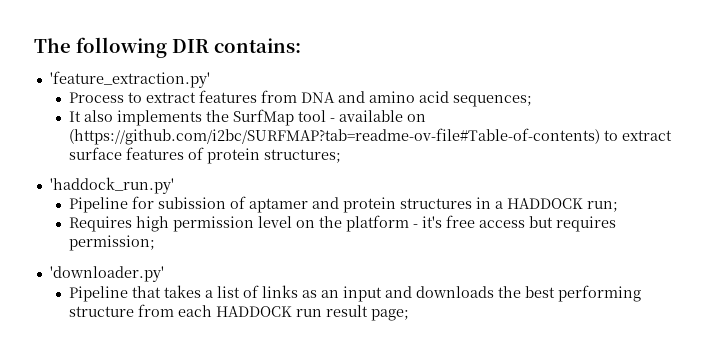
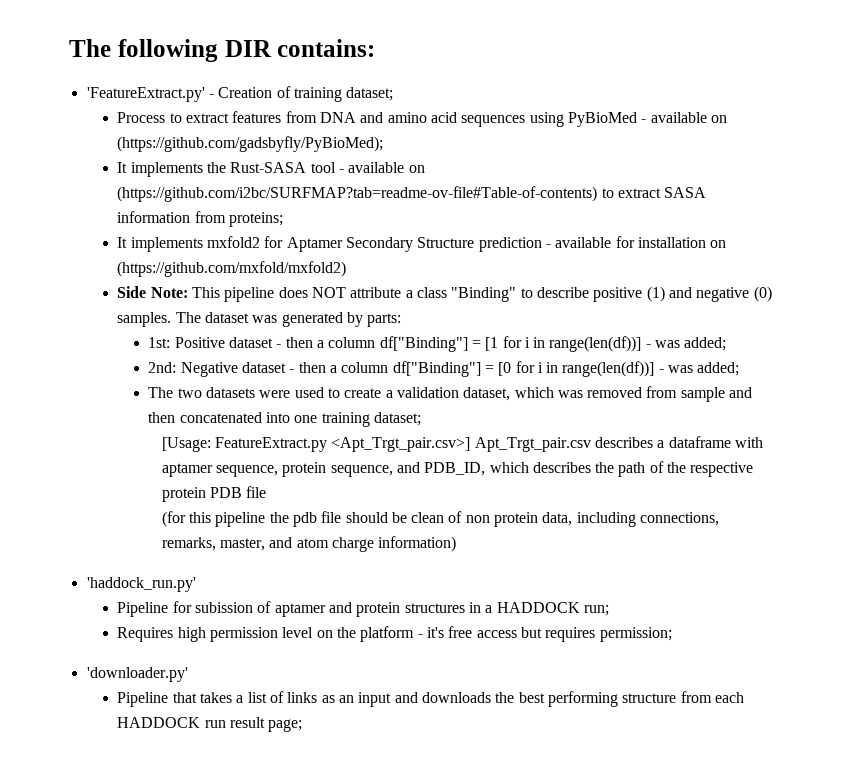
- 'feature_extraction.py'
+ 'FeatureExtract.py' - Creation of training dataset;
- Process to extract features from DNA and amino acid sequences;
- It also implements the SurfMap tool - available on (https://github.com/i2bc/SURFMAP?tab=readme-ov-file#Table-of-contents) to extract surface features of protein structures;
+ Process to extract features from DNA and amino acid sequences using PyBioMed - available on (https://github.com/gadsbyfly/PyBioMed);
+ It implements the Rust-SASA tool - available on (https://github.com/i2bc/SURFMAP?tab=readme-ov-file#Table-of-contents) to extract SASA information from proteins;
+ It implements mxfold2 for Aptamer Secondary Structure prediction - available for installation on (https://github.com/mxfold/mxfold2)
+ Side Note: This pipeline does NOT attribute a class "Binding" to describe positive (1) and negative (0) samples. The dataset was generated by parts:
+ 1st: Positive dataset - then a column df["Binding"] = [1 for i in range(len(df))] - was added;
+ 2nd: Negative dataset - then a column df["Binding"] = [0 for i in range(len(df))] - was added;
+ The two datasets were used to create a validation dataset, which was removed from sample and then concatenated into one training dataset;
+ [Usage: FeatureExtract.py <Apt_Trgt_pair.csv>] Apt_Trgt_pair.csv describes a dataframe with aptamer sequence, protein sequence, and PDB_ID, which describes the path of the respective protein PDB file
+ (for this pipeline the pdb file should be clean of non protein data, including connections, remarks, master, and atom charge information)

